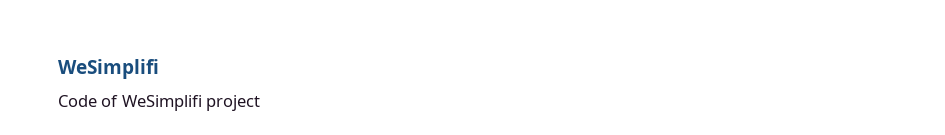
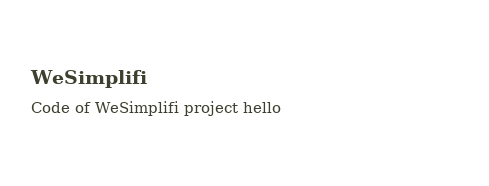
- Code of WeSimplifi project
+ Code of WeSimplifi project hello

